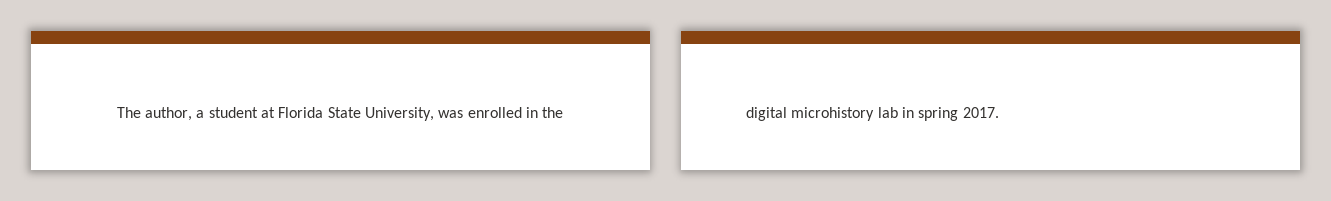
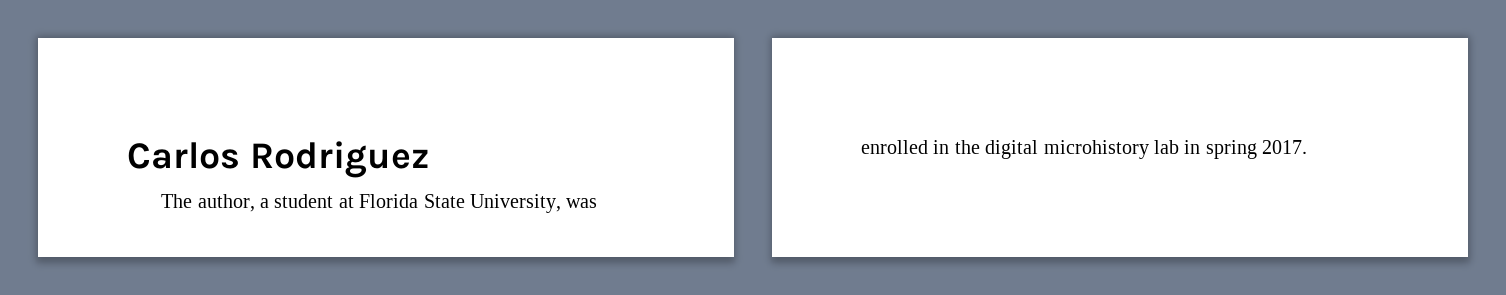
+ Carlos Rodriguez

